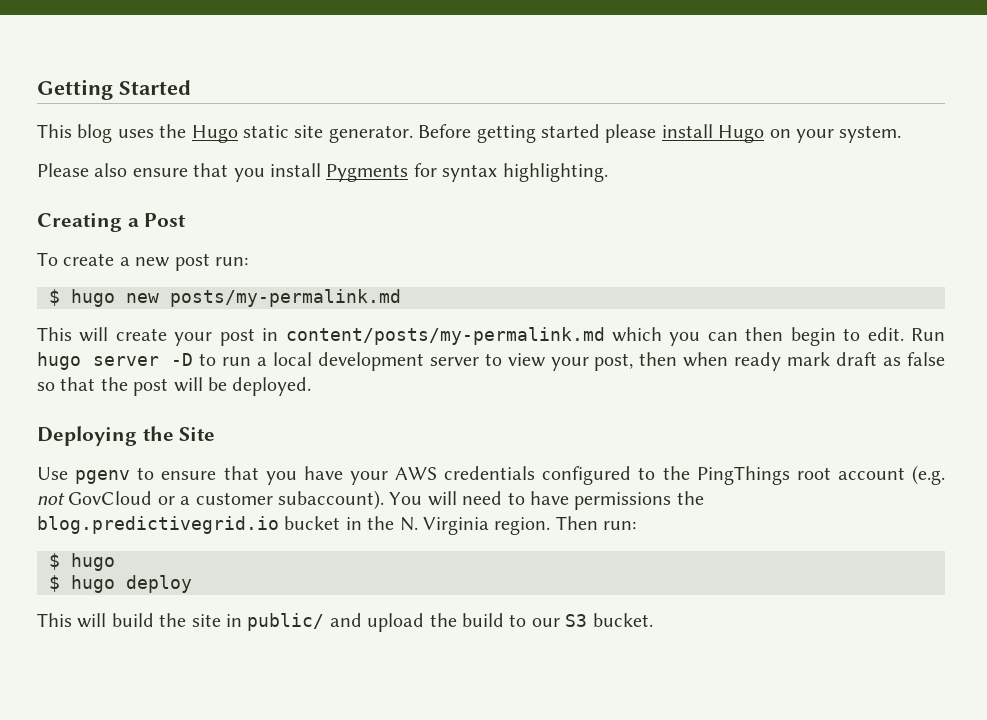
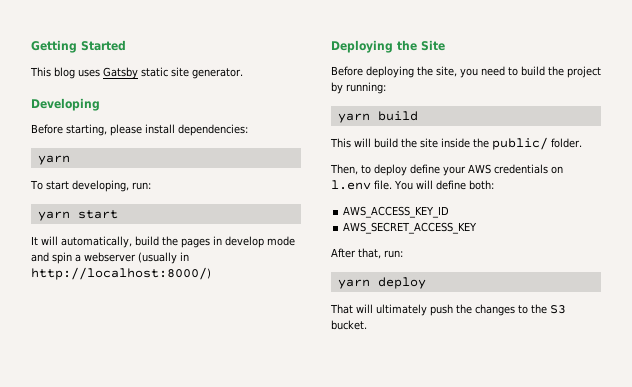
- This blog uses the Hugo static site generator. Before getting started please install Hugo on your system.
- Please also ensure that you install Pygments for syntax highlighting.
- Creating a Post
- To create a new post run:
- $ hugo new posts/my-permalink.md
- This will create your post in content/posts/my-permalink.md which you can then begin to edit. Run hugo server -D to run a local development server to view your post, then when ready mark draft as false so that the post will be deployed.
+ This blog uses Gatsby static site generator.
+ Developing
+ Before starting, please install dependencies:
+ yarn
+ To start developing, run:
+ yarn start
+ It will automatically, build the pages in develop mode and spin a webserver (usually in http://localhost:8000/)
  Deploying the Site
- Use pgenv to ensure that you have your AWS credentials configured to the PingThings root account (e.g. not GovCloud or a customer subaccount). You will need to have permissions the blog.predictivegrid.io bucket in the N. Virginia region. Then run:
- $ hugo
- $ hugo deploy
+ Before deploying the site, you need to build the project by running:
+ yarn build
- This will build the site in public/ and upload the build to our S3 bucket.
+ This will build the site inside the public/ folder.
+ Then, to deploy define your AWS credentials on l.env file. You will define both:
+ AWS_ACCESS_KEY_ID
+ AWS_SECRET_ACCESS_KEY
+ After that, run:
+ yarn deploy
+ That will ultimately push the changes to the S3 bucket.

